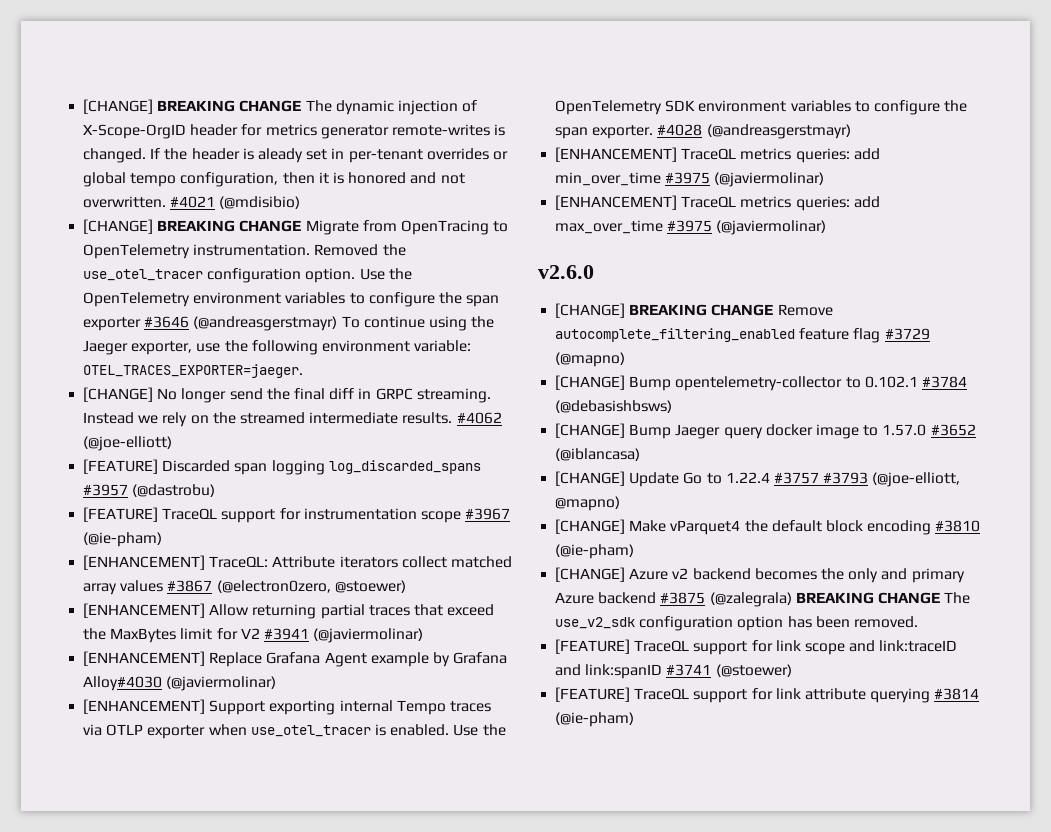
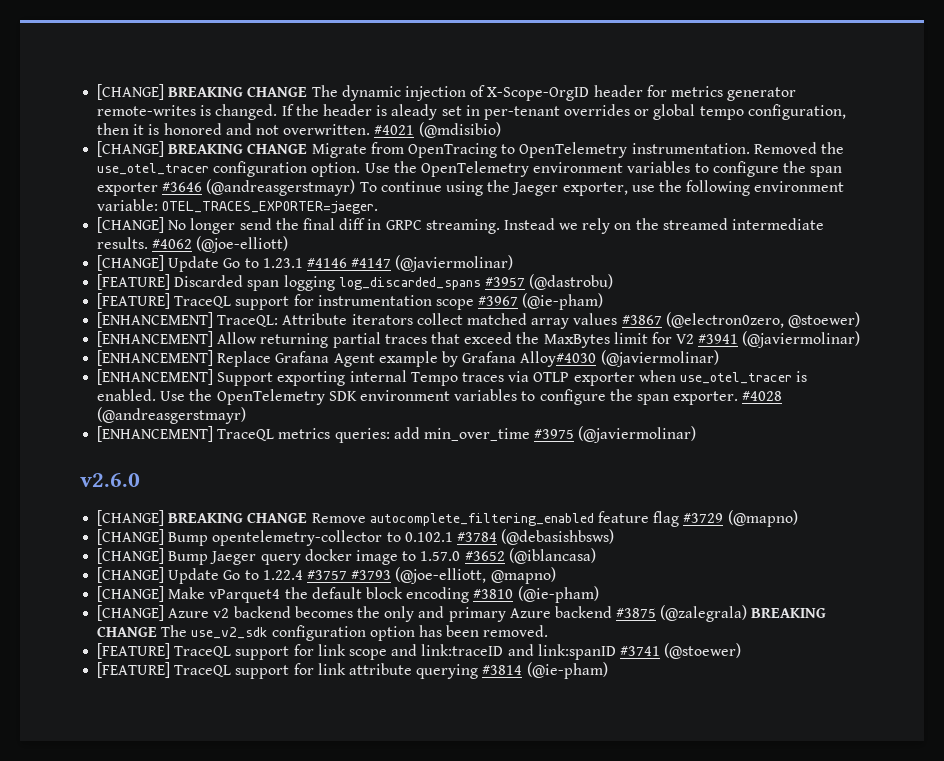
+ [CHANGE] Update Go to 1.23.1 #4146 #4147 (@javiermolinar)
- [ENHANCEMENT] TraceQL metrics queries: add max_over_time #3975 (@javiermolinar)

